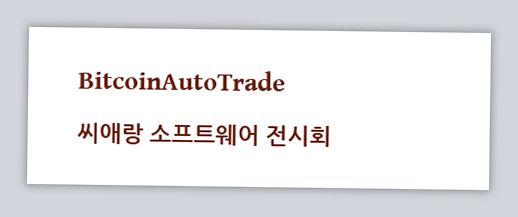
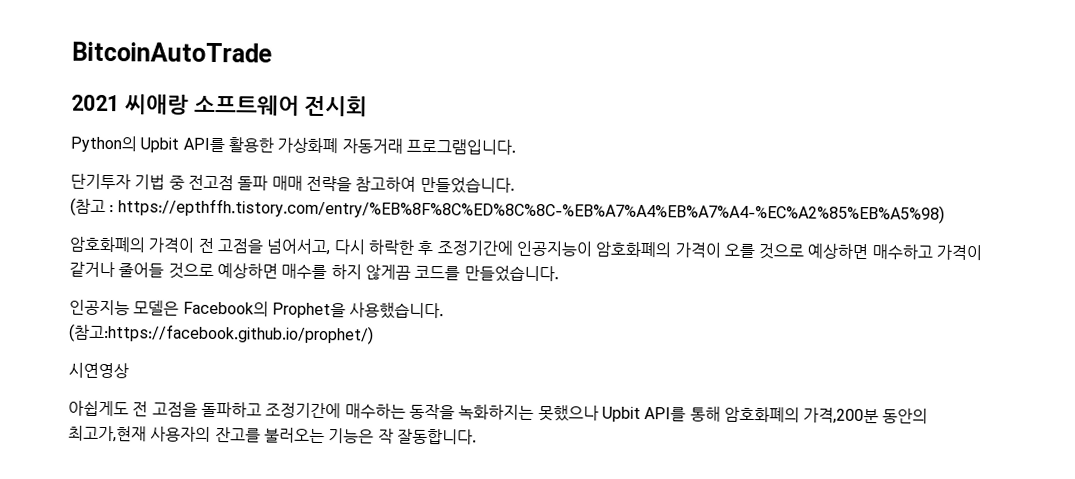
- 씨애랑 소프트웨어 전시회
+ 2021 씨애랑 소프트웨어 전시회
+ Python의 Upbit API를 활용한 가상화폐 자동거래 프로그램입니다.
+ 단기투자 기법 중 전고점 돌파 매매 전략을 참고하여 만들었습니다.
+ (참고 : https://epthffh.tistory.com/entry/%EB%8F%8C%ED%8C%8C-%EB%A7%A4%EB%A7%A4-%EC%A2%85%EB%A5%98)
+ 암호화폐의 가격이 전 고점을 넘어서고, 다시 하락한 후 조정기간에 인공지능이 암호화폐의 가격이 오를 것으로 예상하면 매수하고 가격이 같거나 줄어들 것으로 예상하면 매수를 하지 않게끔 코드를 만들었습니다.
+ 인공지능 모델은 Facebook의 Prophet을 사용했습니다.
+ (참고:https://facebook.github.io/prophet/)
+ 시연영상
+ 아쉽게도 전 고점을 돌파하고 조정기간에 매수하는 동작을 녹화하지는 못했으나 Upbit API를 통해 암호화폐의 가격,200분 동안의 최고가,현재 사용자의 잔고를 불러오는 기능은 작 잘동합니다.

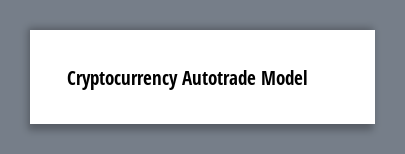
- BitcoinAutoTrade
- 2021 씨애랑 소프트웨어 전시회
- Python의 Upbit API를 활용한 가상화폐 자동거래 프로그램입니다.
- 단기투자 기법 중 전고점 돌파 매매 전략을 참고하여 만들었습니다.
- (참고 : https://epthffh.tistory.com/entry/%EB%8F%8C%ED%8C%8C-%EB%A7%A4%EB%A7%A4-%EC%A2%85%EB%A5%98)
- 암호화폐의 가격이 전 고점을 넘어서고, 다시 하락한 후 조정기간에 인공지능이 암호화폐의 가격이 오를 것으로 예상하면 매수하고 가격이 같거나 줄어들 것으로 예상하면 매수를 하지 않게끔 코드를 만들었습니다.
- 인공지능 모델은 Facebook의 Prophet을 사용했습니다.
- (참고:https://facebook.github.io/prophet/)
- 시연영상
- 아쉽게도 전 고점을 돌파하고 조정기간에 매수하는 동작을 녹화하지는 못했으나 Upbit API를 통해 암호화폐의 가격,200분 동안의 최고가,현재 사용자의 잔고를 불러오는 기능은 작 잘동합니다.
+ Cryptocurrency Autotrade Model

